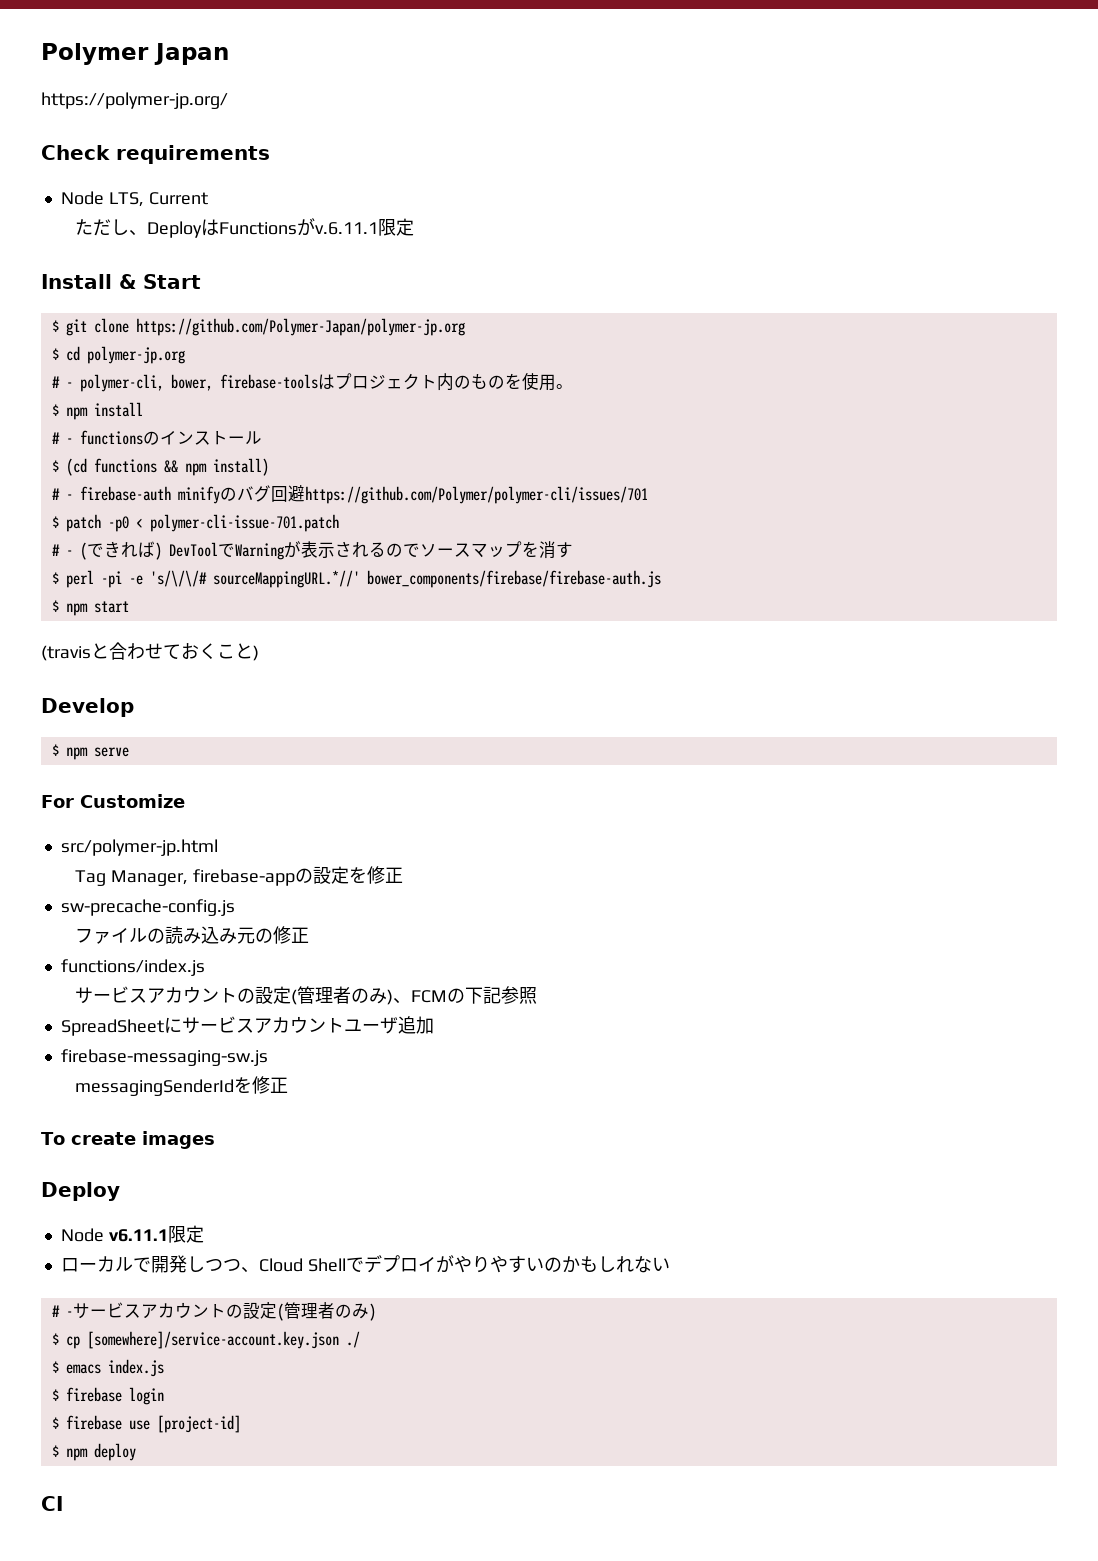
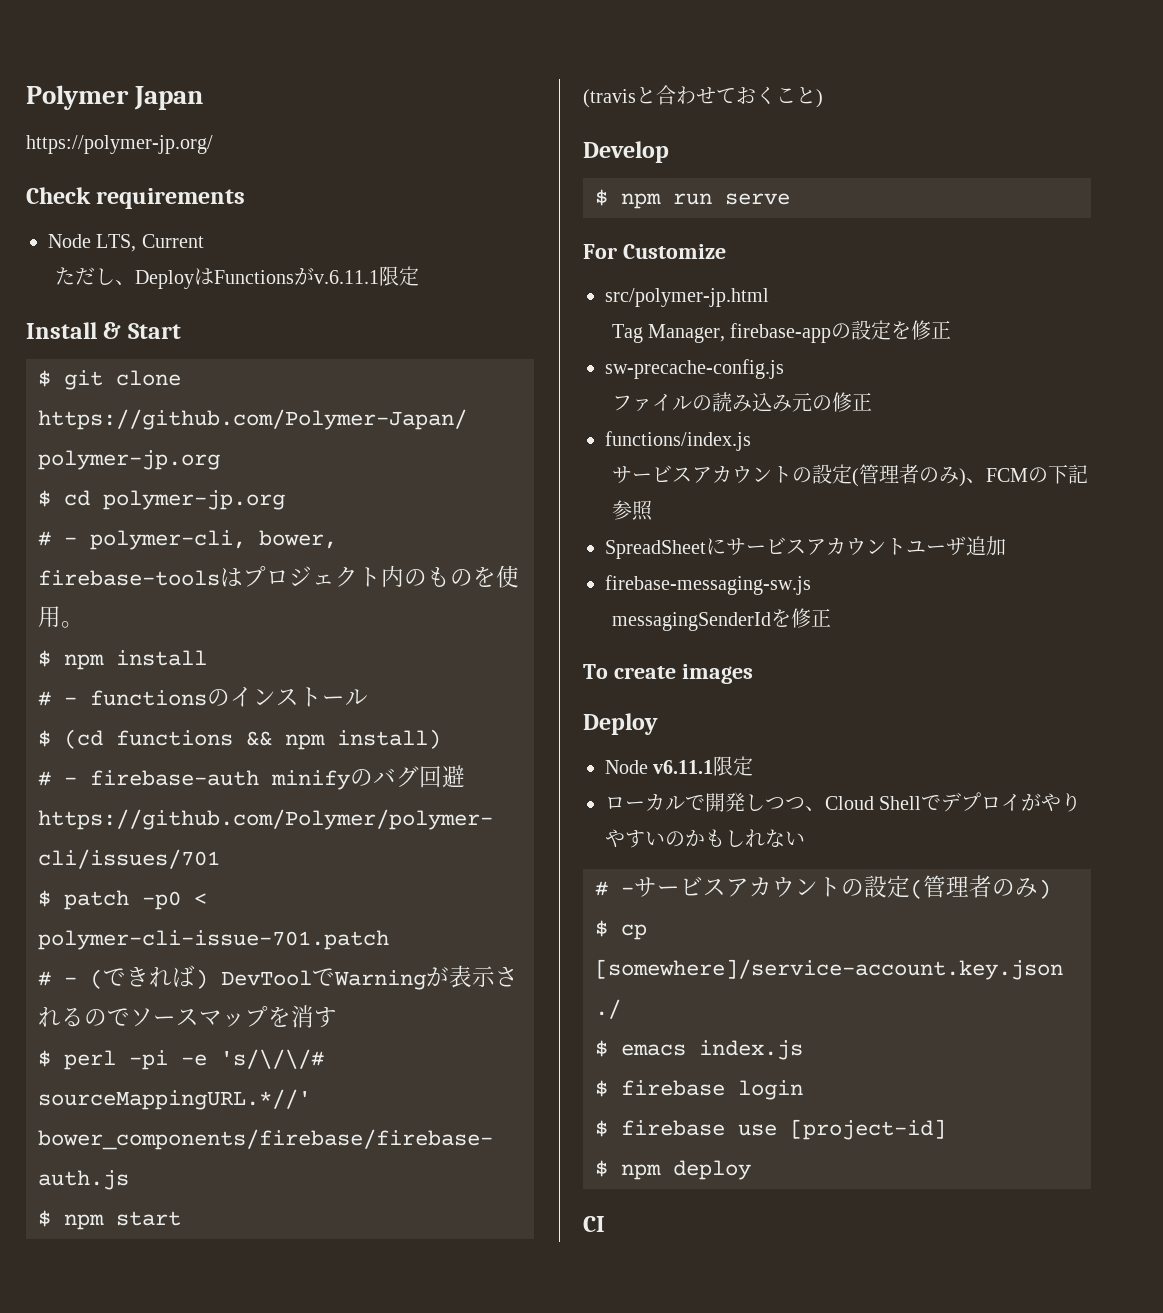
- $ npm serve
+ $ npm run serve

